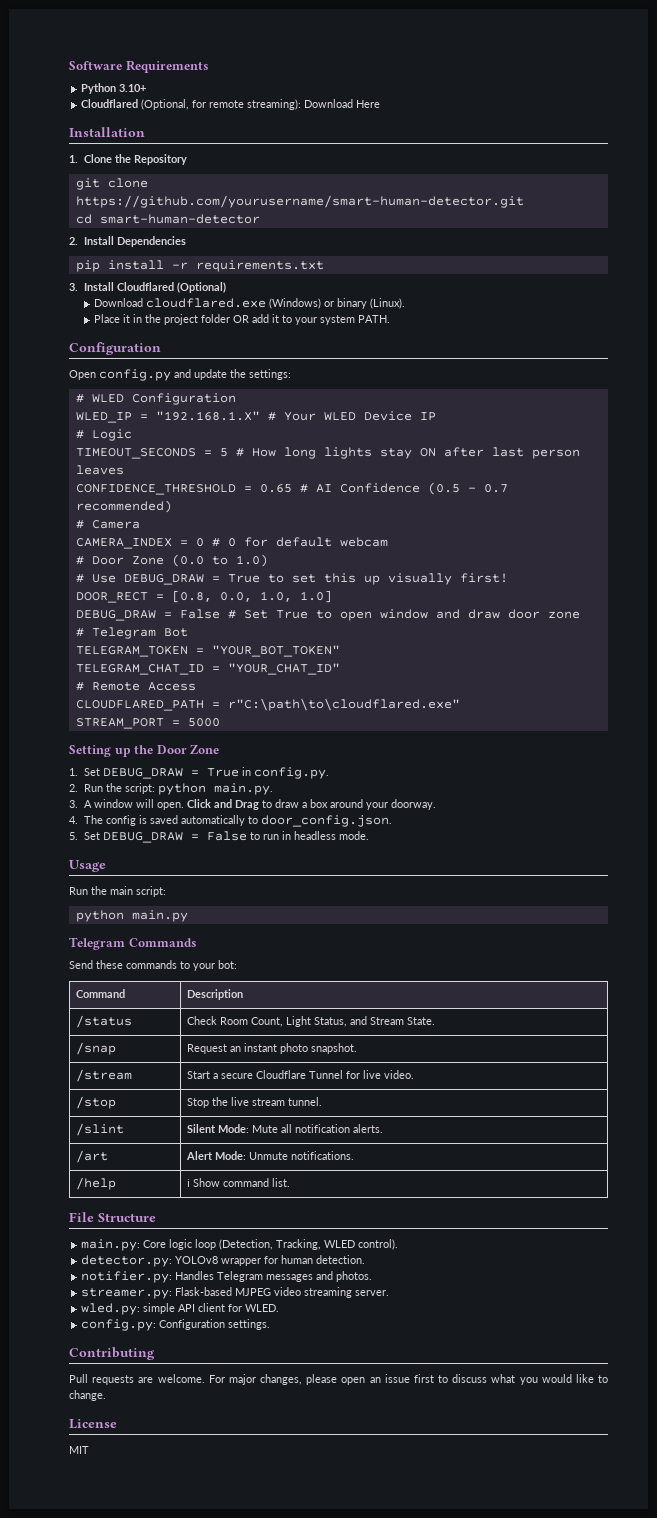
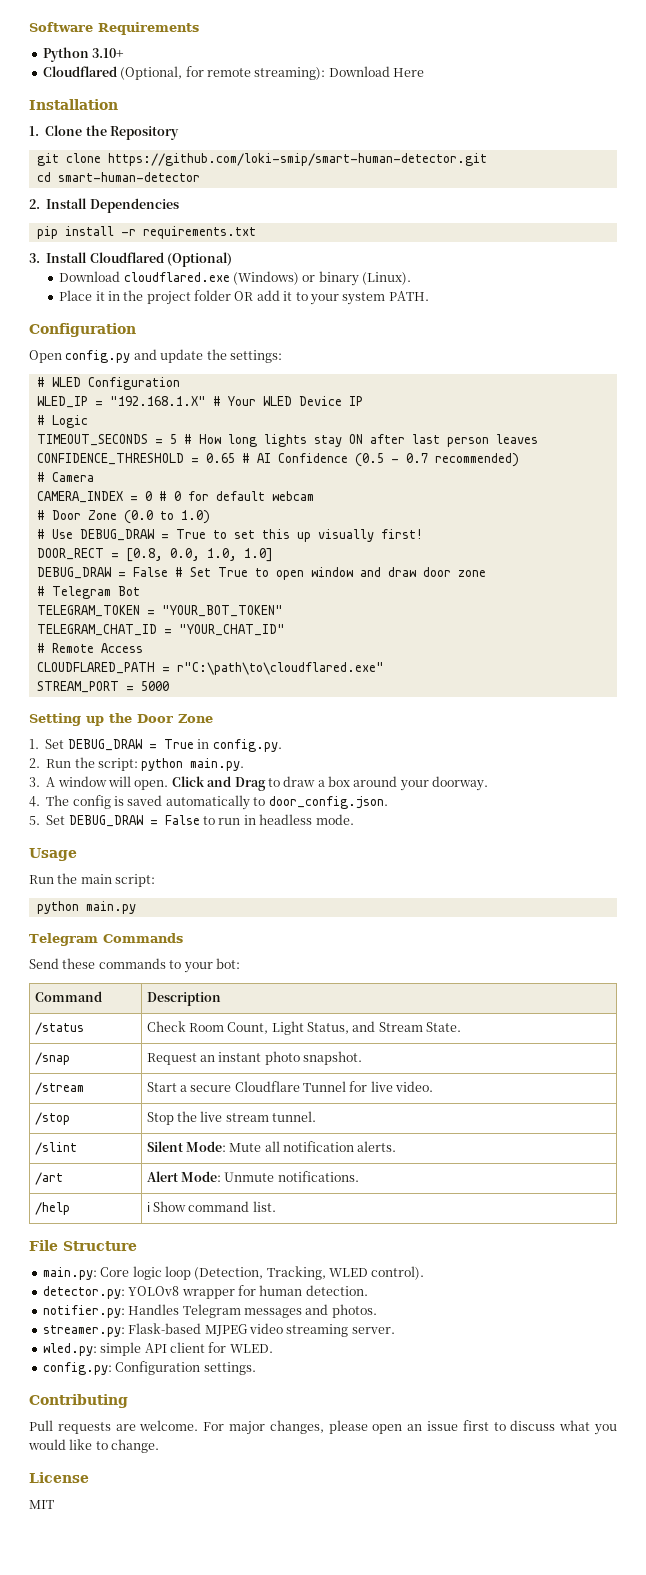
- git clone https://github.com/yourusername/smart-human-detector.git
+ git clone https://github.com/loki-smip/smart-human-detector.git

